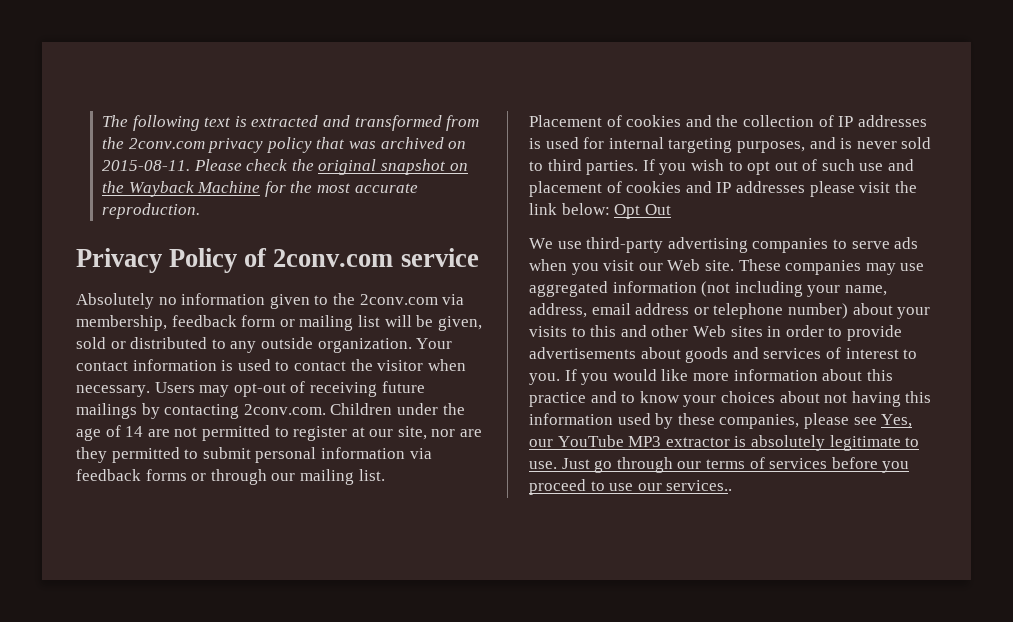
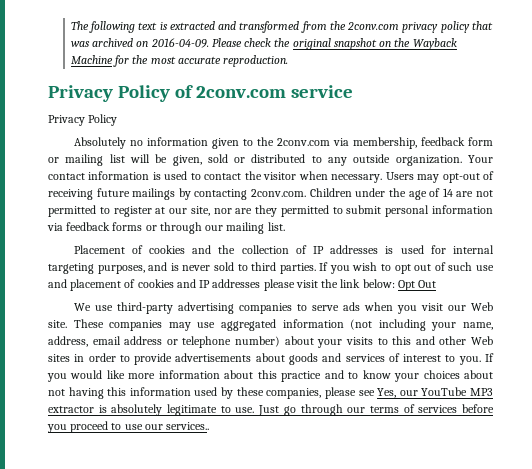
- The following text is extracted and transformed from the 2conv.com privacy policy that was archived on 2015-08-11.
+ The following text is extracted and transformed from the 2conv.com privacy policy that was archived on 2016-04-09.
  Privacy Policy of 2conv.com service
+ Privacy Policy

